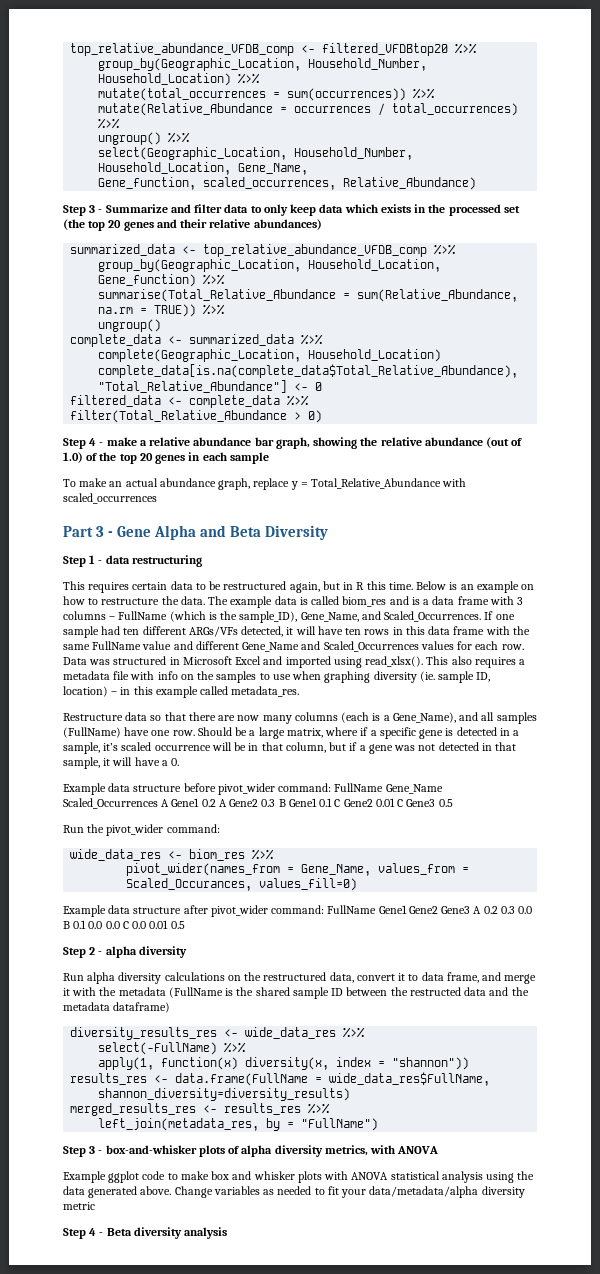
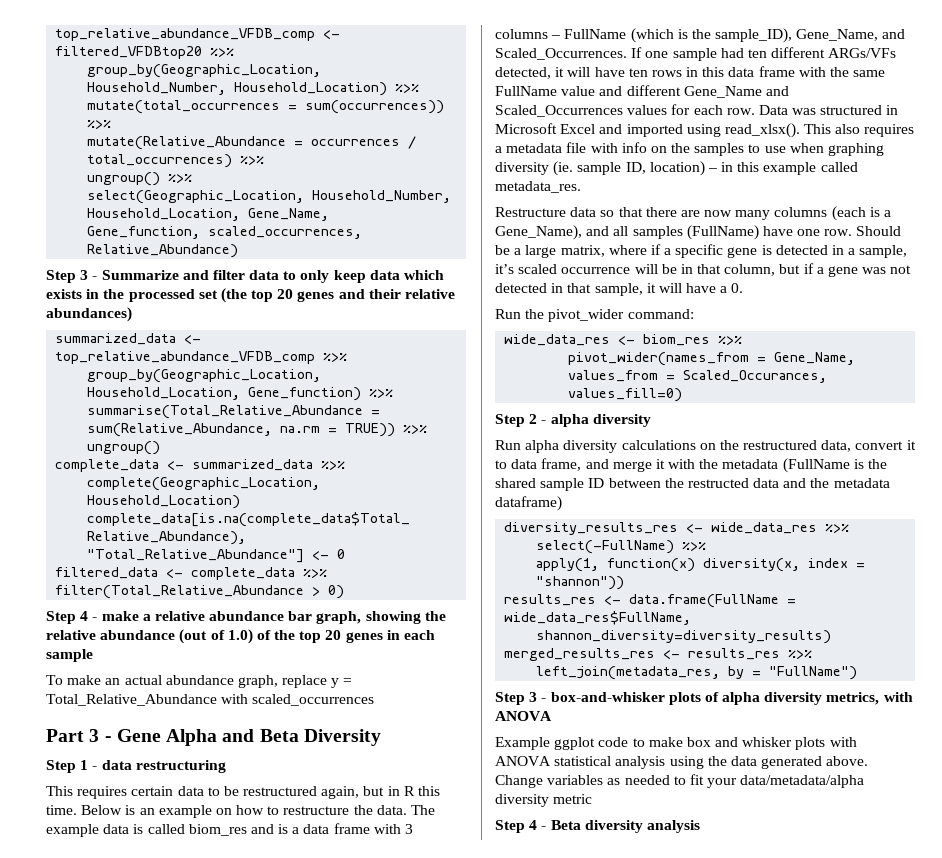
- Example data structure before pivot_wider command: FullName Gene_Name Scaled_Occurrences A Gene1 0.2 A Gene2 0.3 B Gene1 0.1 C Gene2 0.01 C Gene3 0.5
- Example data structure after pivot_wider command: FullName Gene1 Gene2 Gene3 A 0.2 0.3 0.0 B 0.1 0.0 0.0 C 0.0 0.01 0.5

